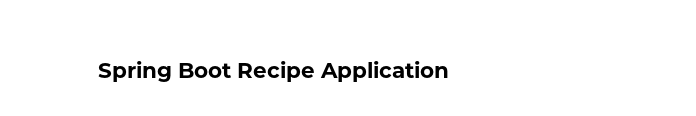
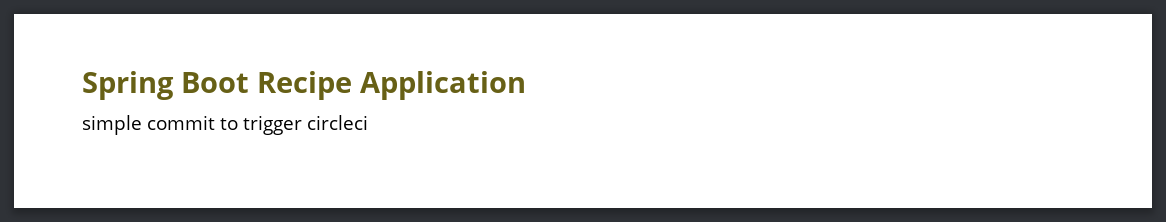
+ simple commit to trigger circleci

